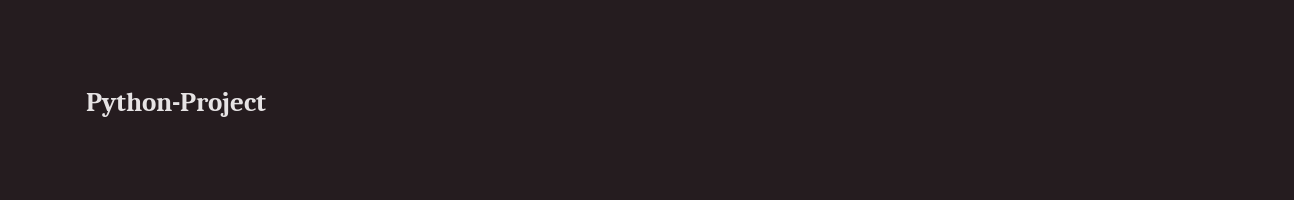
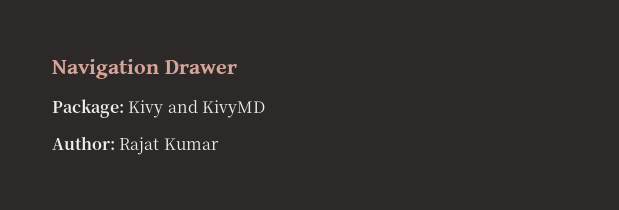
- Python-Project
+ Navigation Drawer
+ Package: Kivy and KivyMD
+ Author: Rajat Kumar

